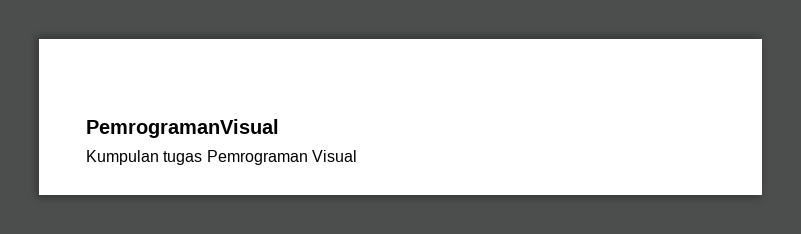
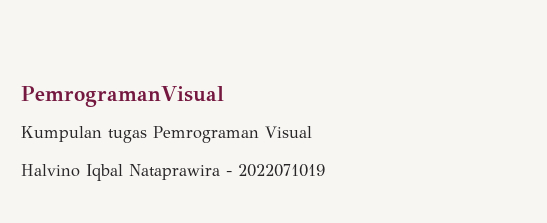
+ Halvino Iqbal Nataprawira - 2022071019

